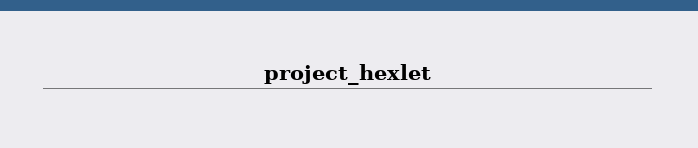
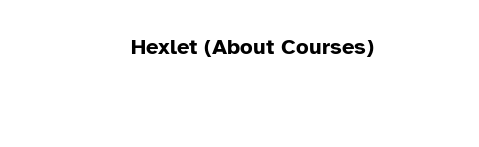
- project_hexlet
+ Hexlet (About Courses)

